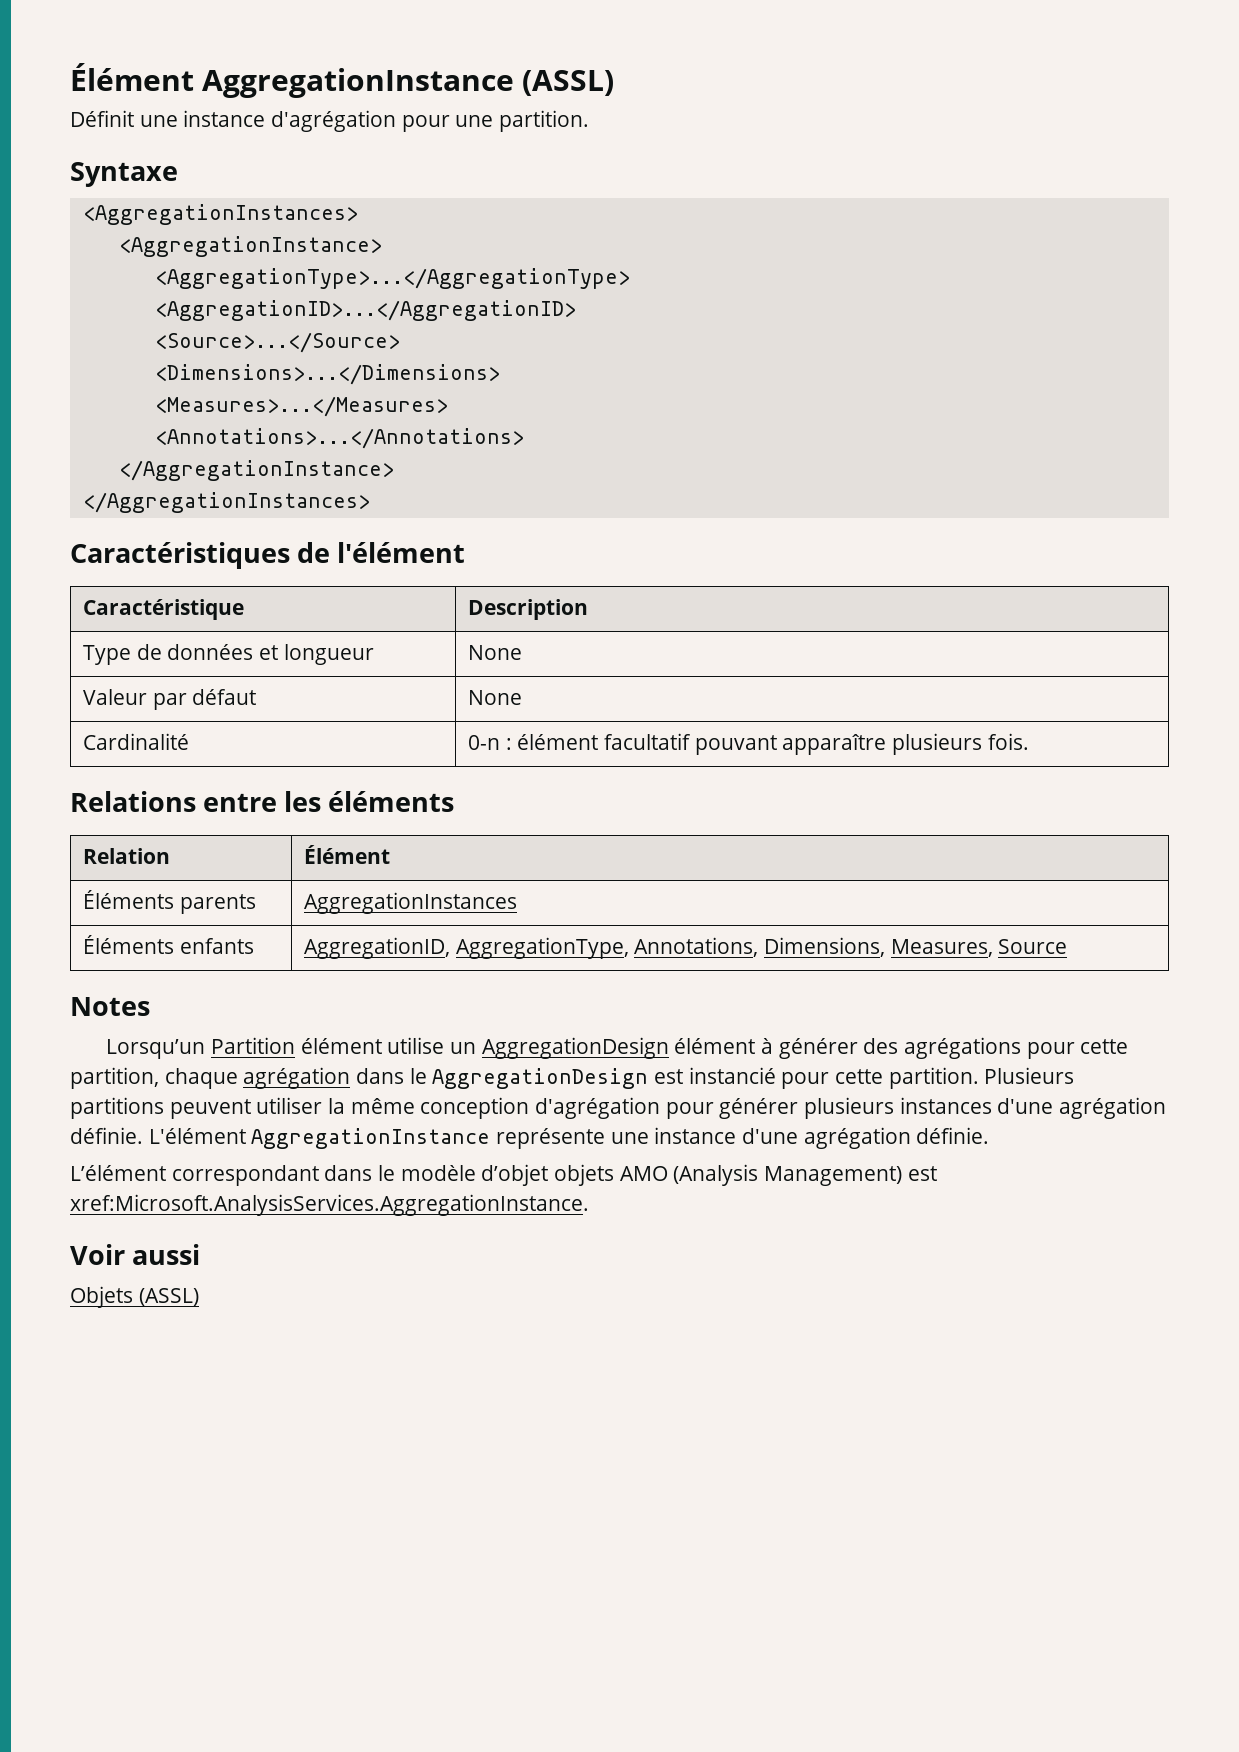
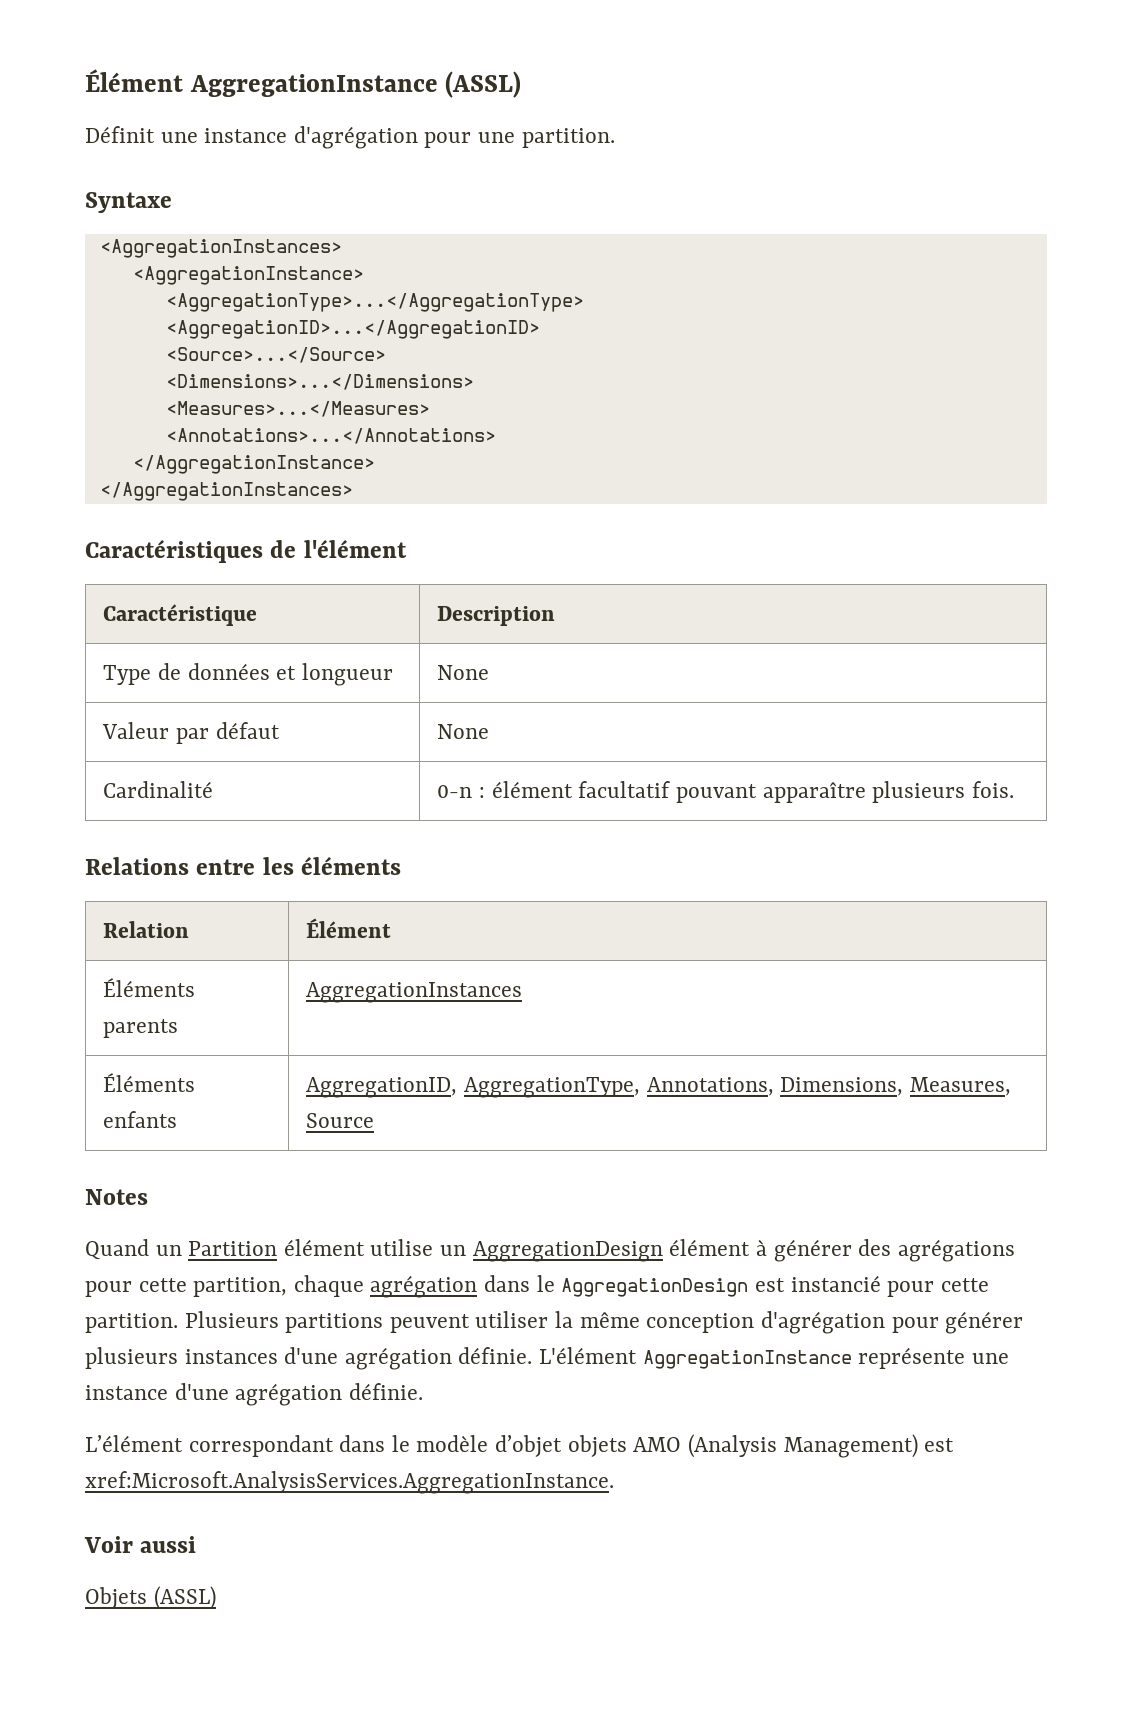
- Lorsqu’un Partition élément utilise un AggregationDesign élément à générer des agrégations pour cette partition, chaque agrégation dans le AggregationDesign est instancié pour cette partition.
+ Quand un Partition élément utilise un AggregationDesign élément à générer des agrégations pour cette partition, chaque agrégation dans le AggregationDesign est instancié pour cette partition.

